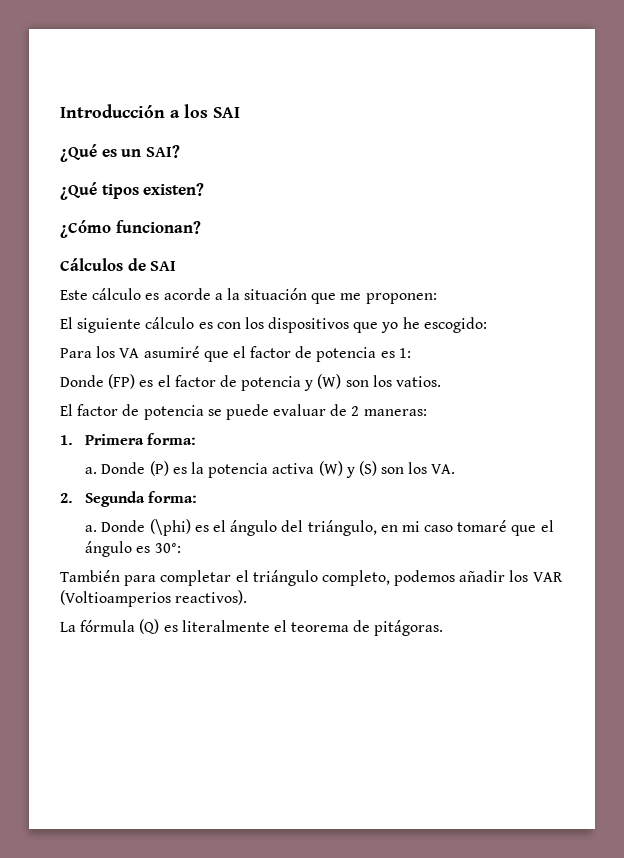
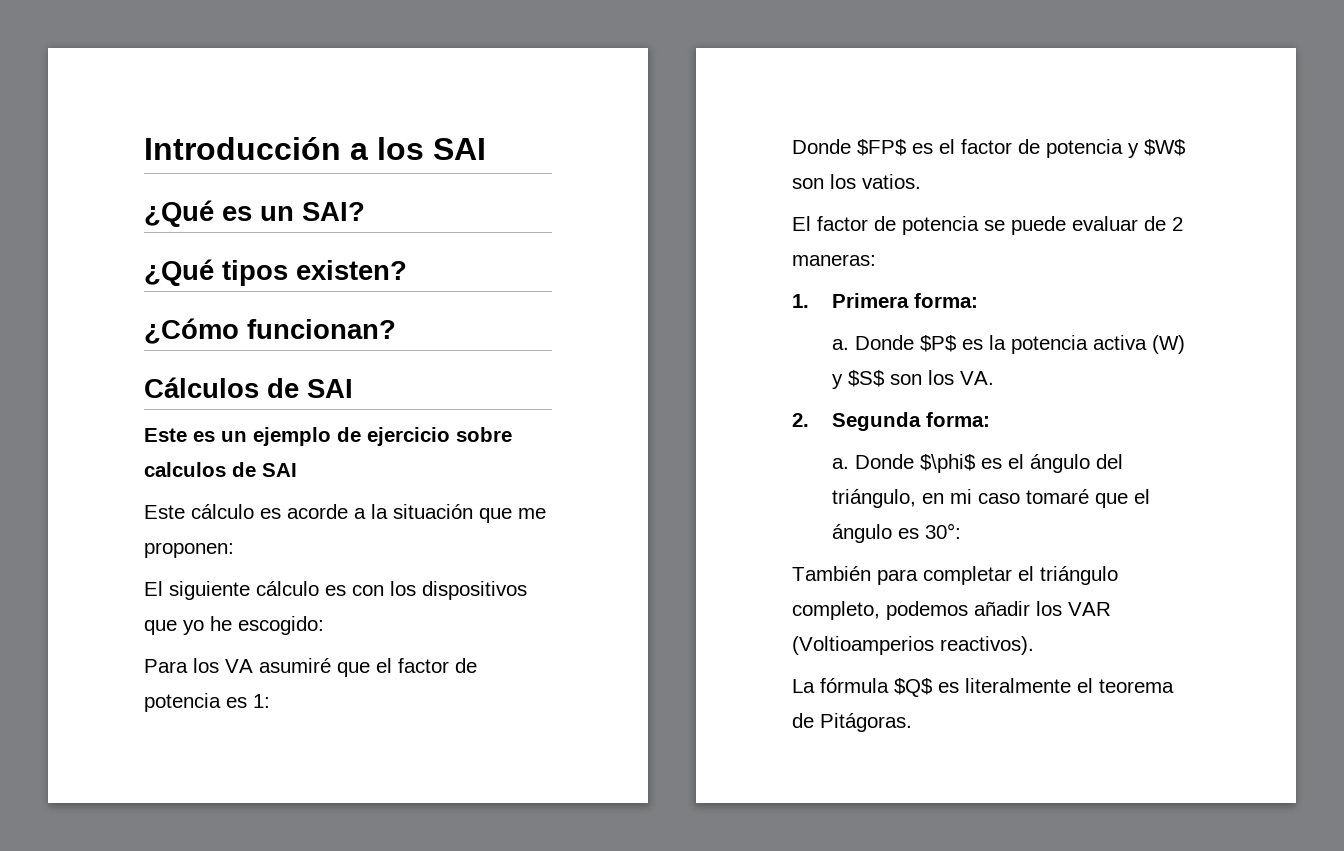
+ Este es un ejemplo de ejercicio sobre calculos de SAI
- Donde (FP) es el factor de potencia y (W) son los vatios.
+ Donde $FP$ es el factor de potencia y $W$ son los vatios.
- Donde (P) es la potencia activa (W) y (S) son los VA.
+ Donde $P$ es la potencia activa (W) y $S$ son los VA.
- Donde (\phi) es el ángulo del triángulo, en mi caso tomaré que el ángulo es 30°:
+ Donde $\phi$ es el ángulo del triángulo, en mi caso tomaré que el ángulo es 30°:
- La fórmula (Q) es literalmente el teorema de pitágoras.
+ La fórmula $Q$ es literalmente el teorema de Pitágoras.

